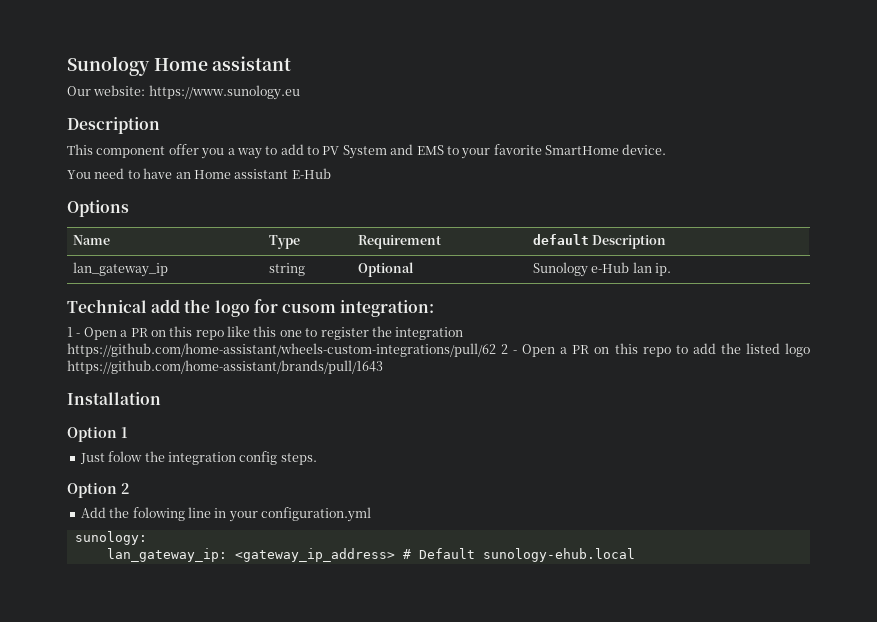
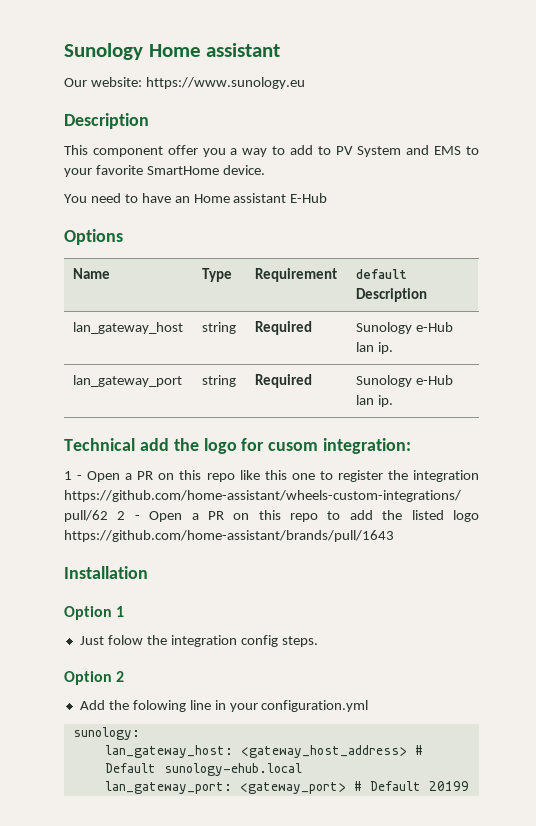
- lan_gateway_ip | string | Optional | Sunology e-Hub lan ip.
+ lan_gateway_host | string | Required | Sunology e-Hub lan ip.
+ lan_gateway_port | string | Required | Sunology e-Hub lan ip.
- lan_gateway_ip: <gateway_ip_address> # Default sunology-ehub.local
+ lan_gateway_host: <gateway_host_address> # Default sunology-ehub.local
+ lan_gateway_port: <gateway_port> # Default 20199

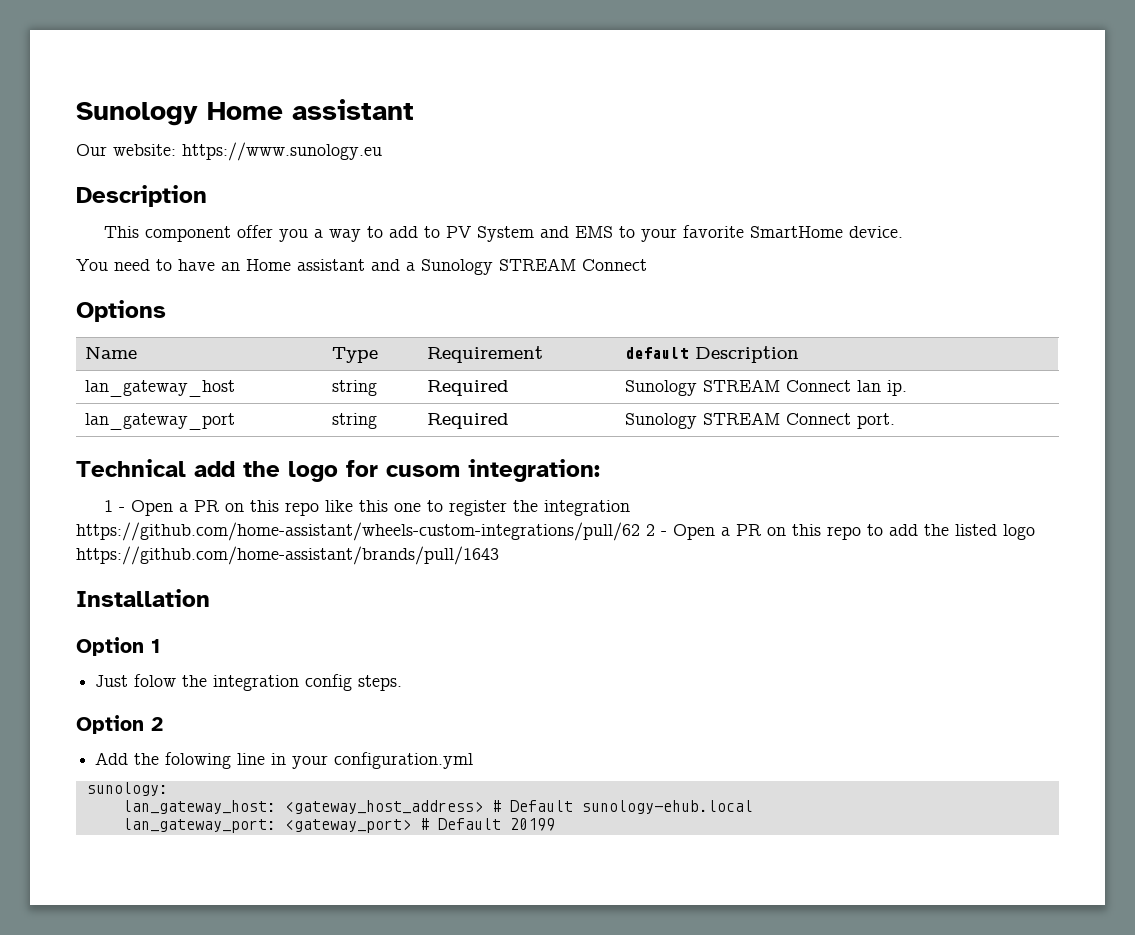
- You need to have an Home assistant E-Hub
+ You need to have an Home assistant and a Sunology STREAM Connect
- lan_gateway_host | string | Required | Sunology e-Hub lan ip.
+ lan_gateway_host | string | Required | Sunology STREAM Connect lan ip.
- lan_gateway_port | string | Required | Sunology e-Hub lan ip.
+ lan_gateway_port | string | Required | Sunology STREAM Connect port.

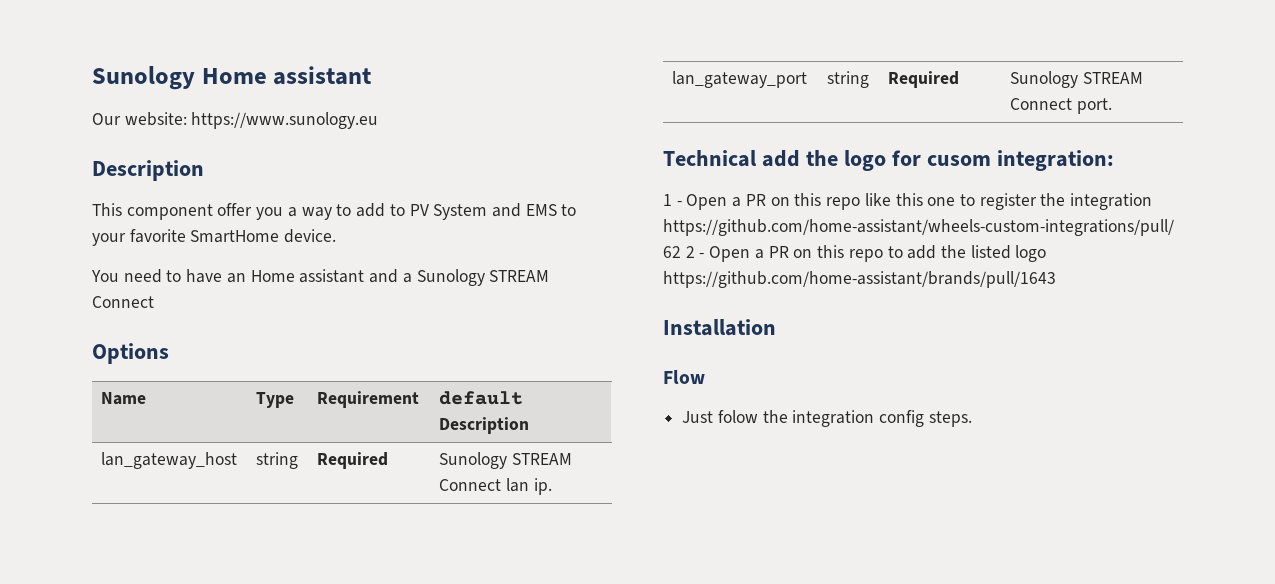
- Option 1
+ Flow
- Option 2
- Add the folowing line in your configuration.yml
- sunology:
- lan_gateway_host: <gateway_host_address> # Default sunology-ehub.local
- lan_gateway_port: <gateway_port> # Default 20199

